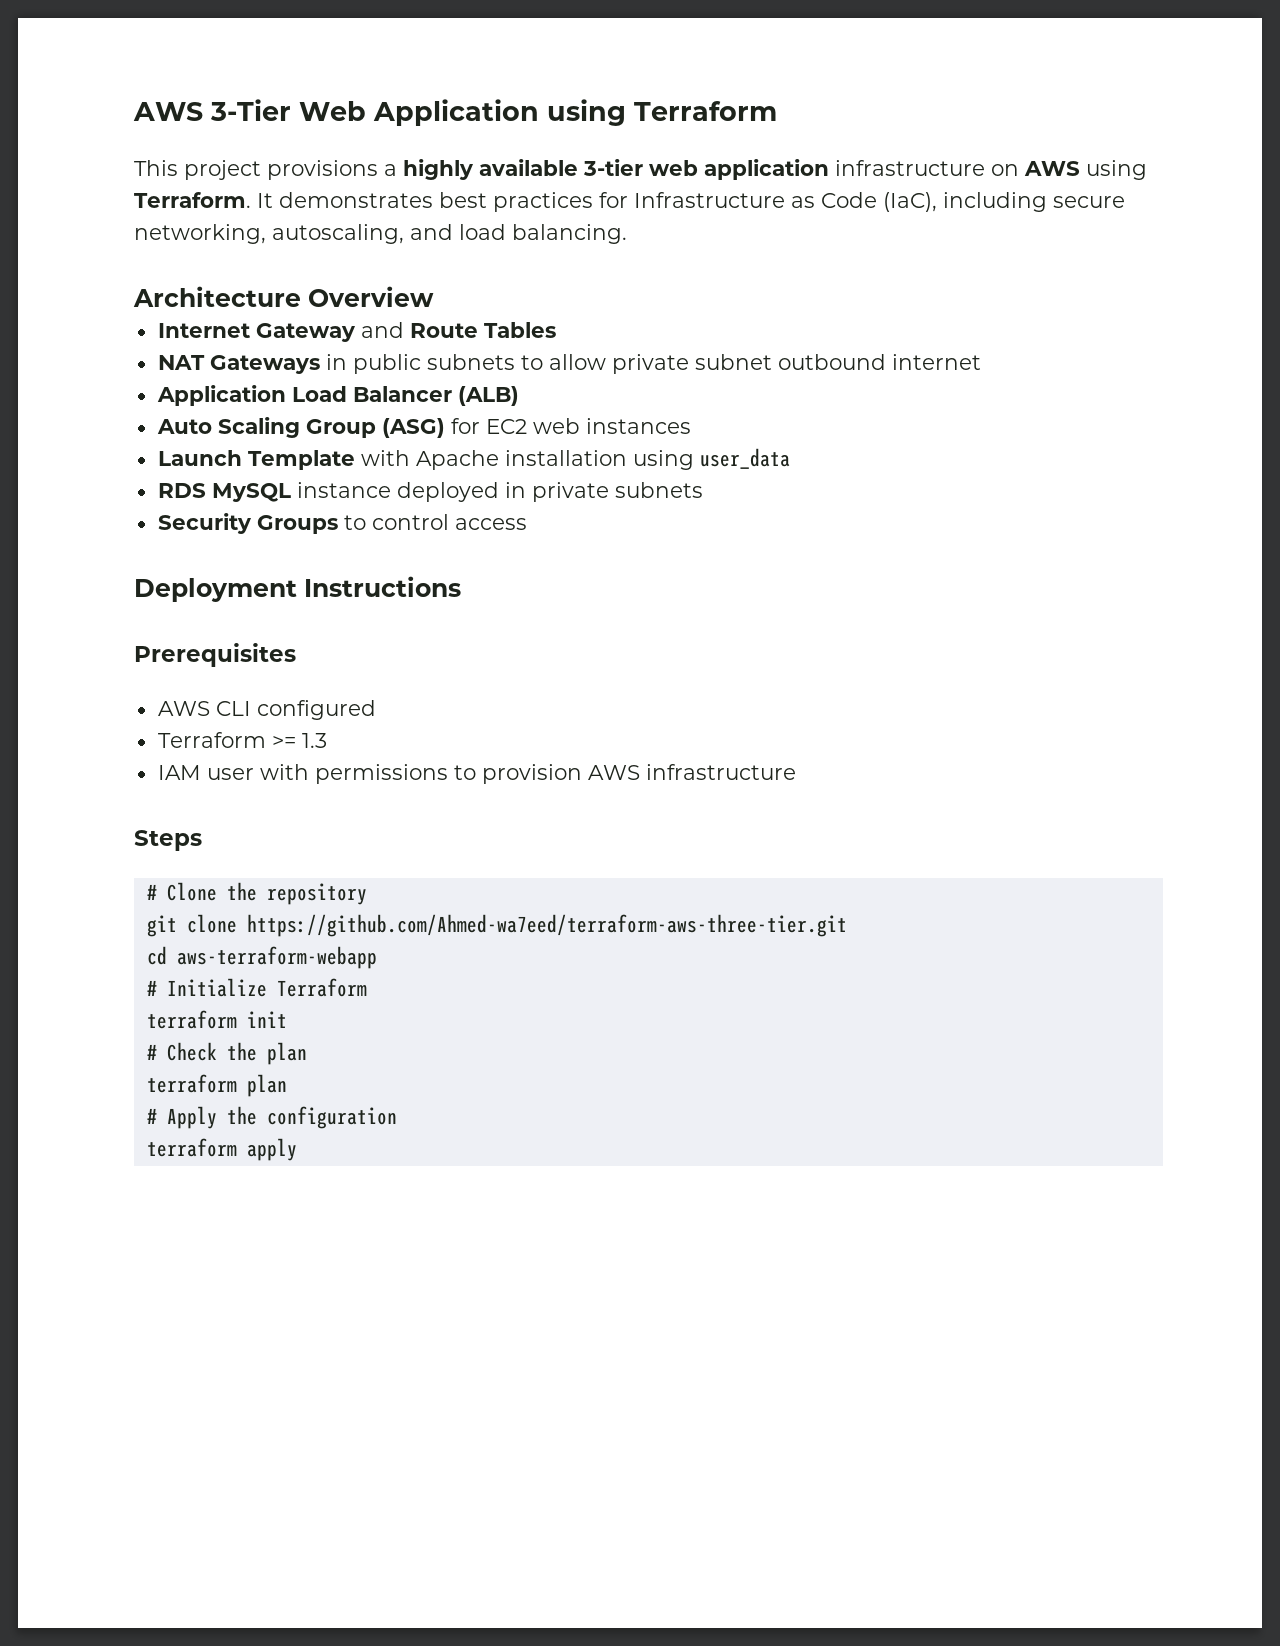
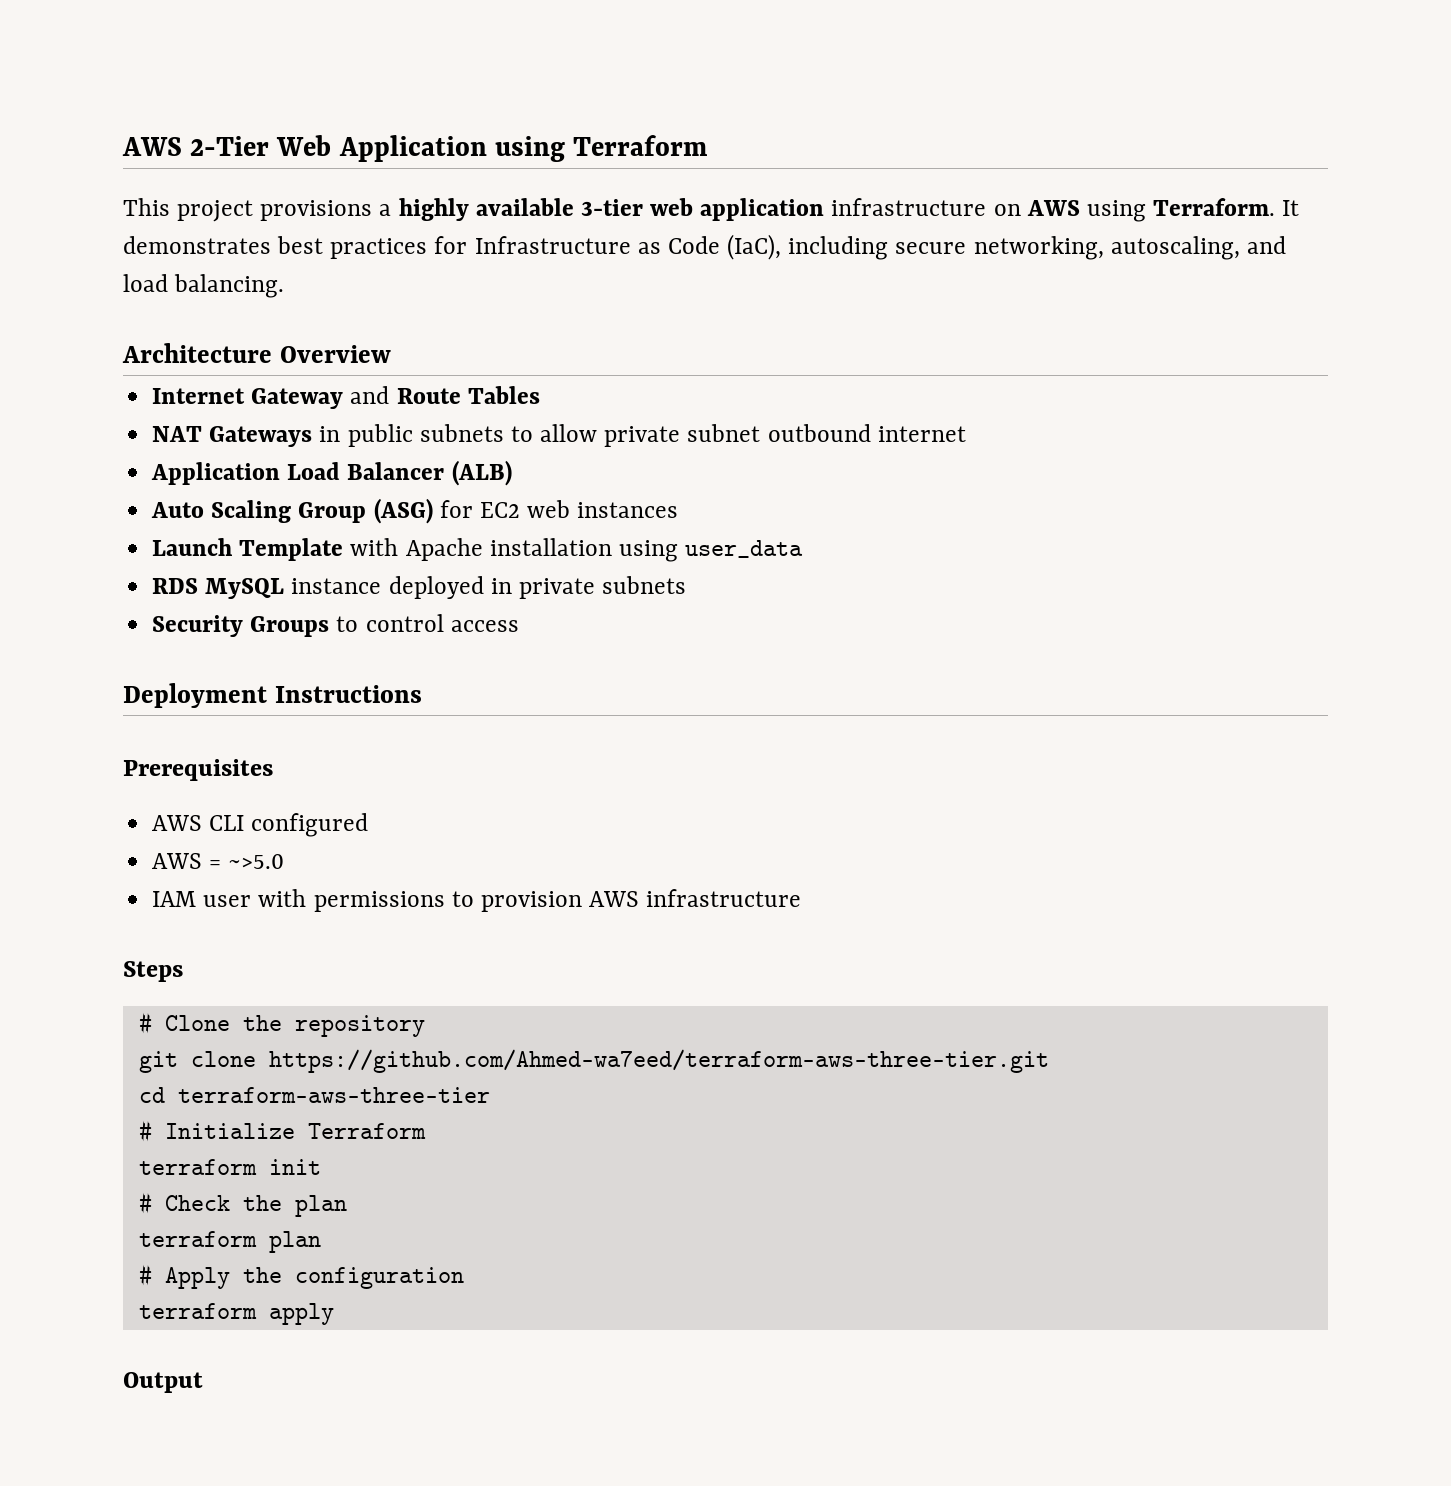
- AWS 3-Tier Web Application using Terraform
+ AWS 2-Tier Web Application using Terraform
- Terraform >= 1.3
+ AWS = ~>5.0
- cd aws-terraform-webapp
+ cd terraform-aws-three-tier
+ Output

